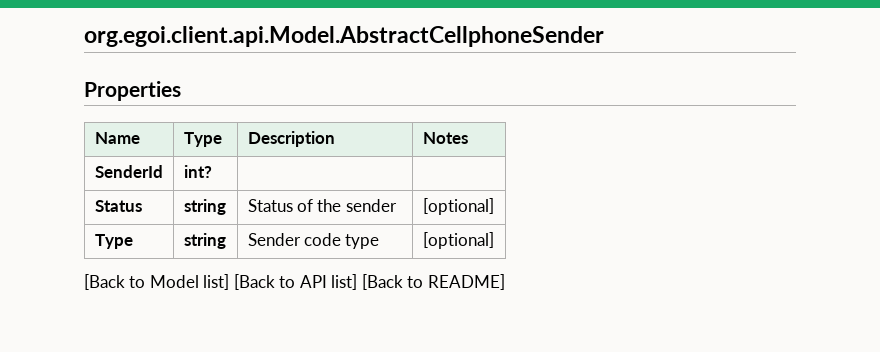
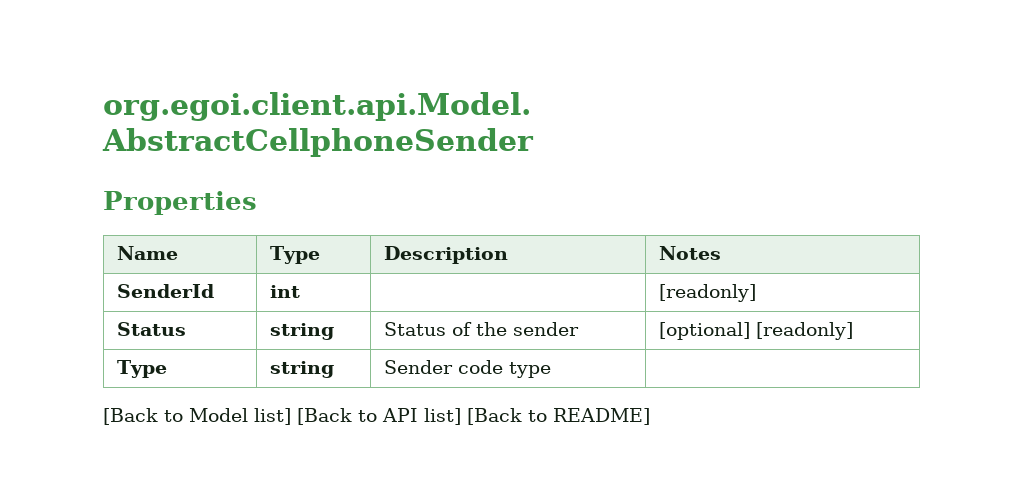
- SenderId | int? | |
+ SenderId | int | | [readonly]
- Status | string | Status of the sender | [optional]
+ Status | string | Status of the sender | [optional] [readonly]
- Type | string | Sender code type | [optional]
+ Type | string | Sender code type |

